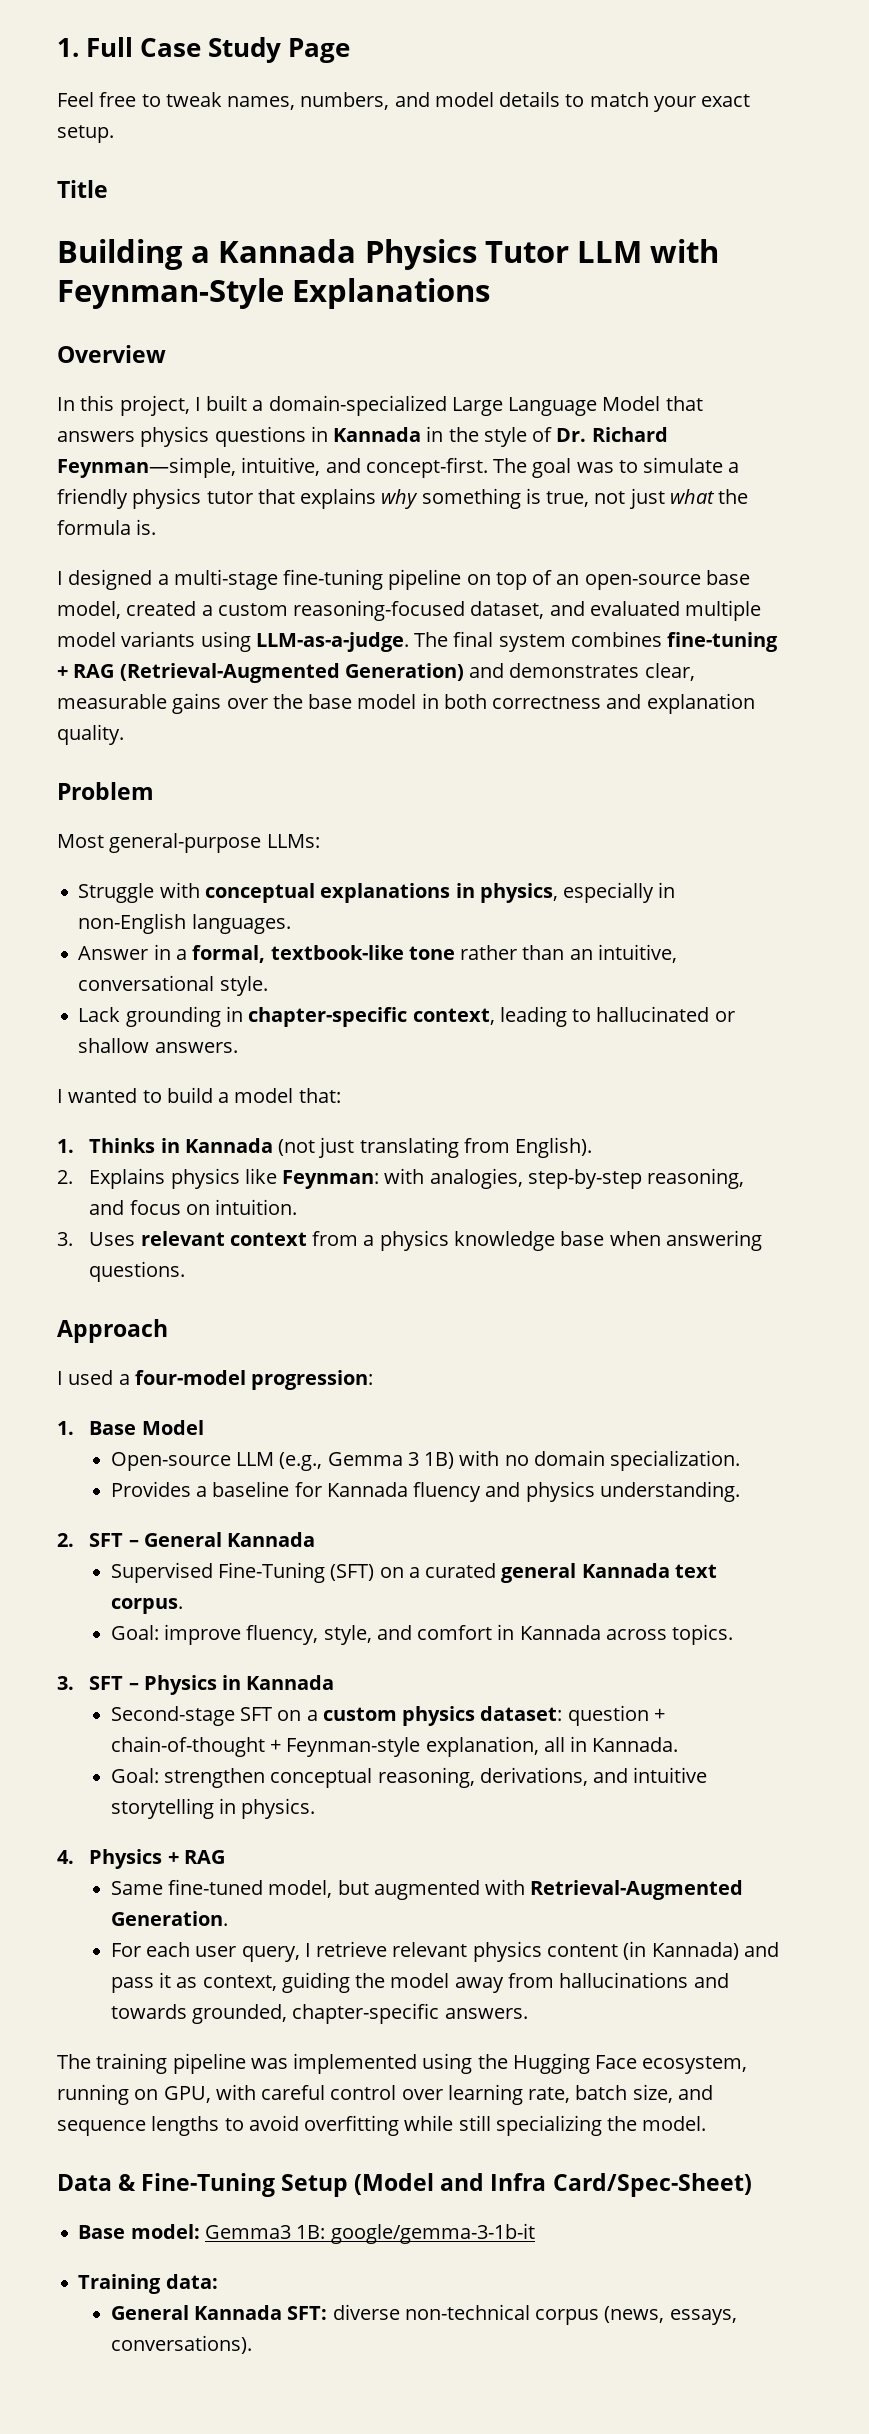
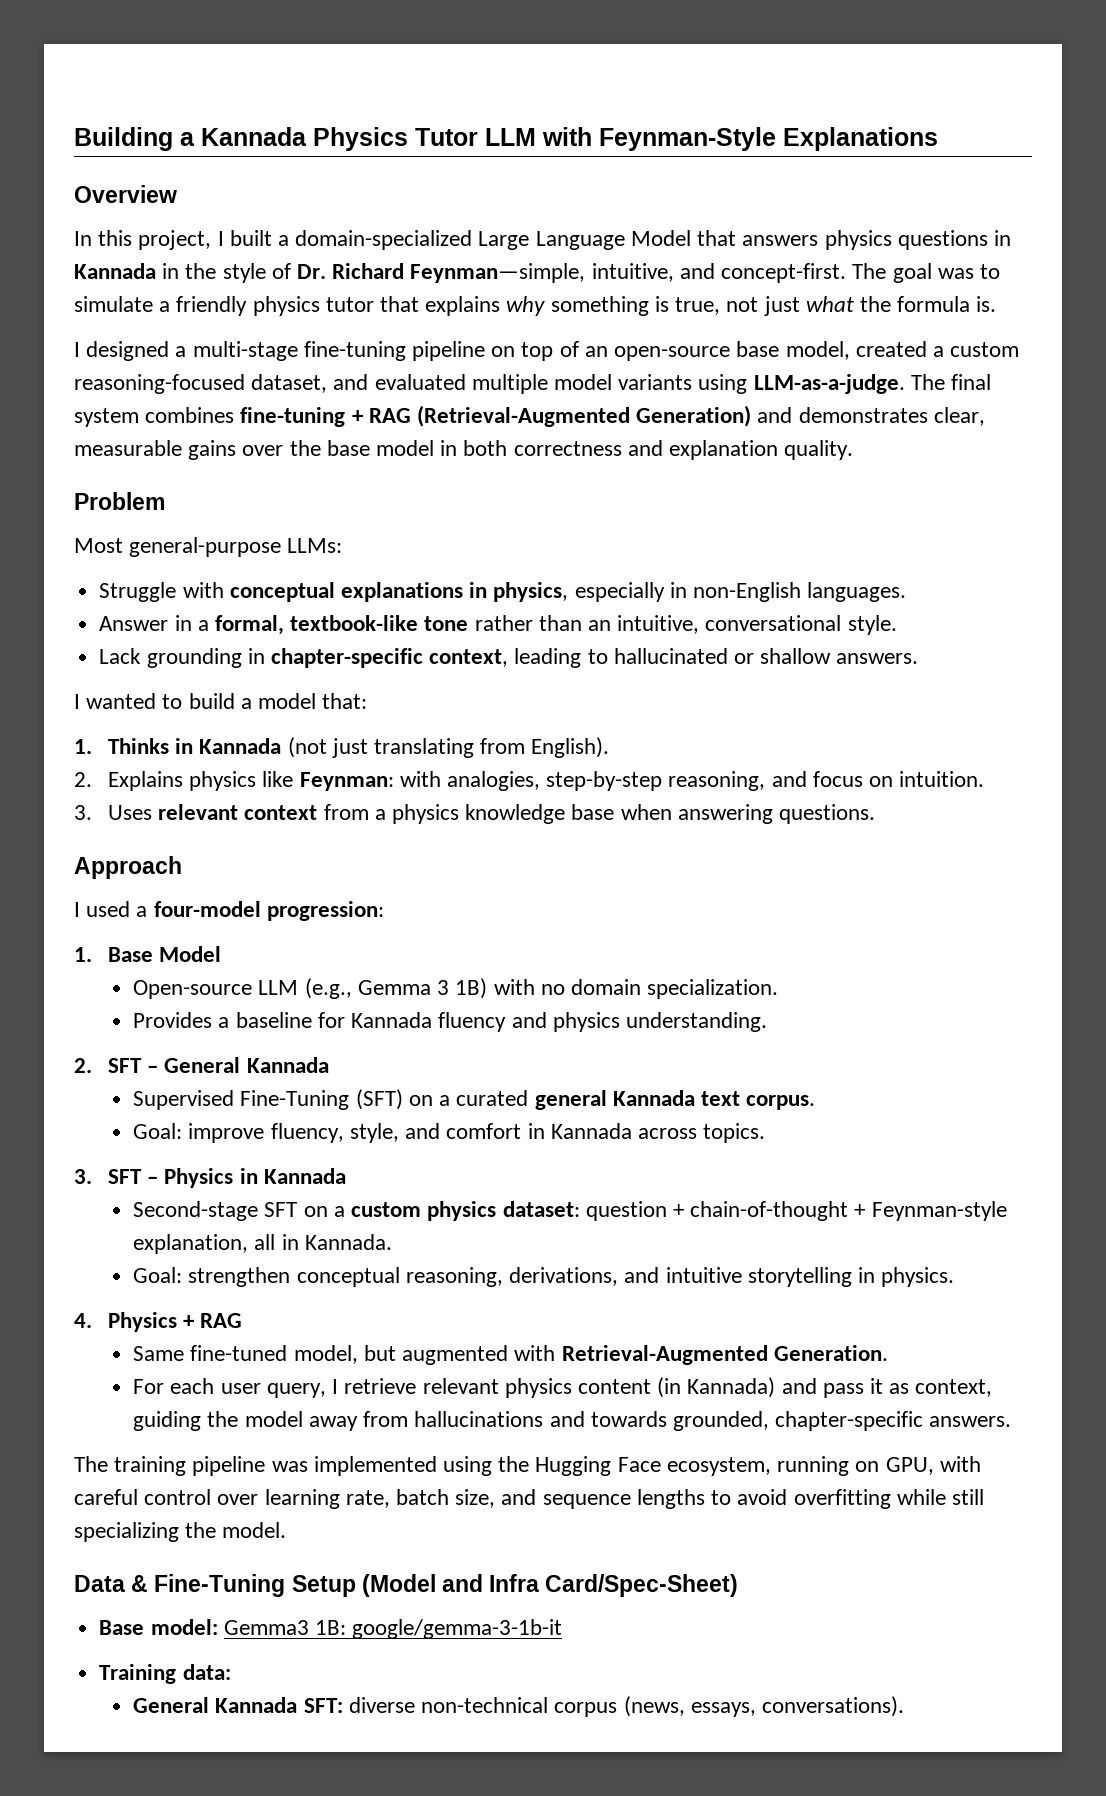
- 1. Full Case Study Page
- Feel free to tweak names, numbers, and model details to match your exact setup.
- Title

